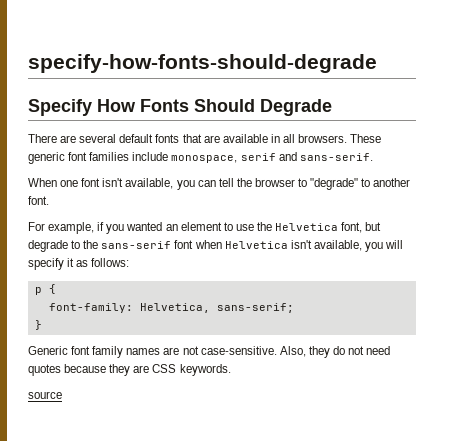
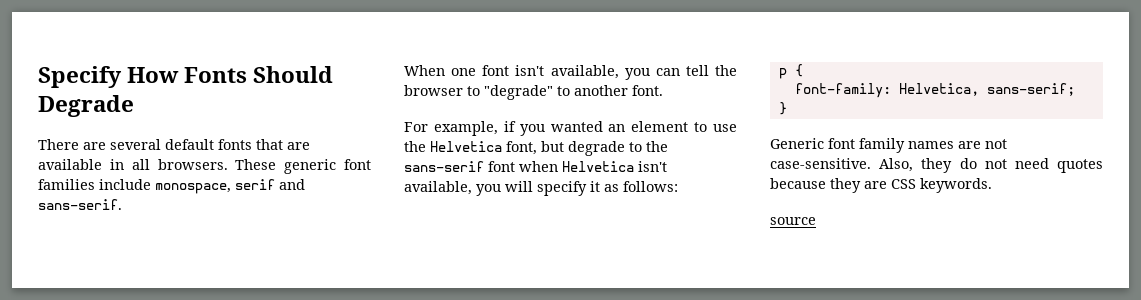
- specify-how-fonts-should-degrade

